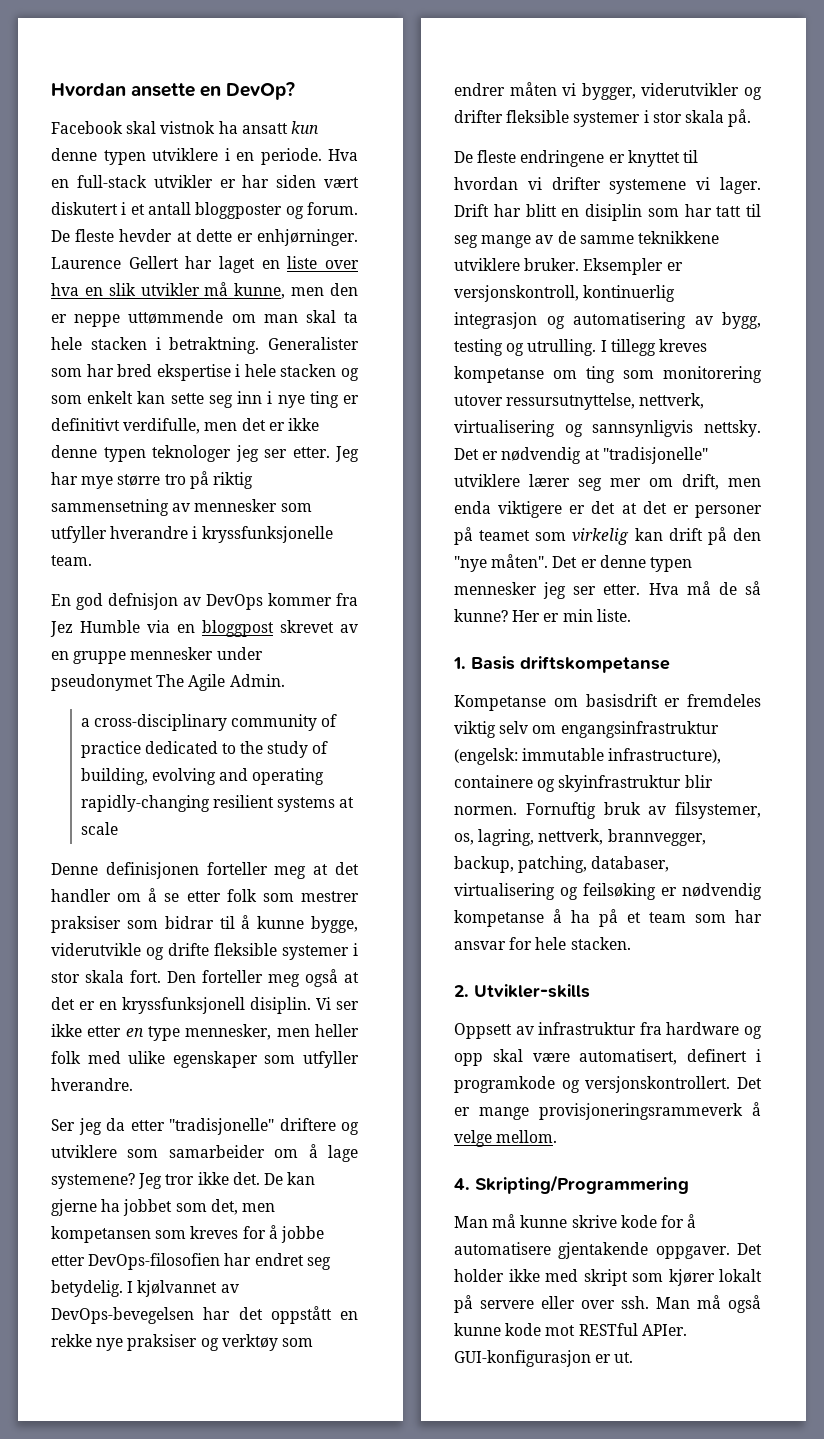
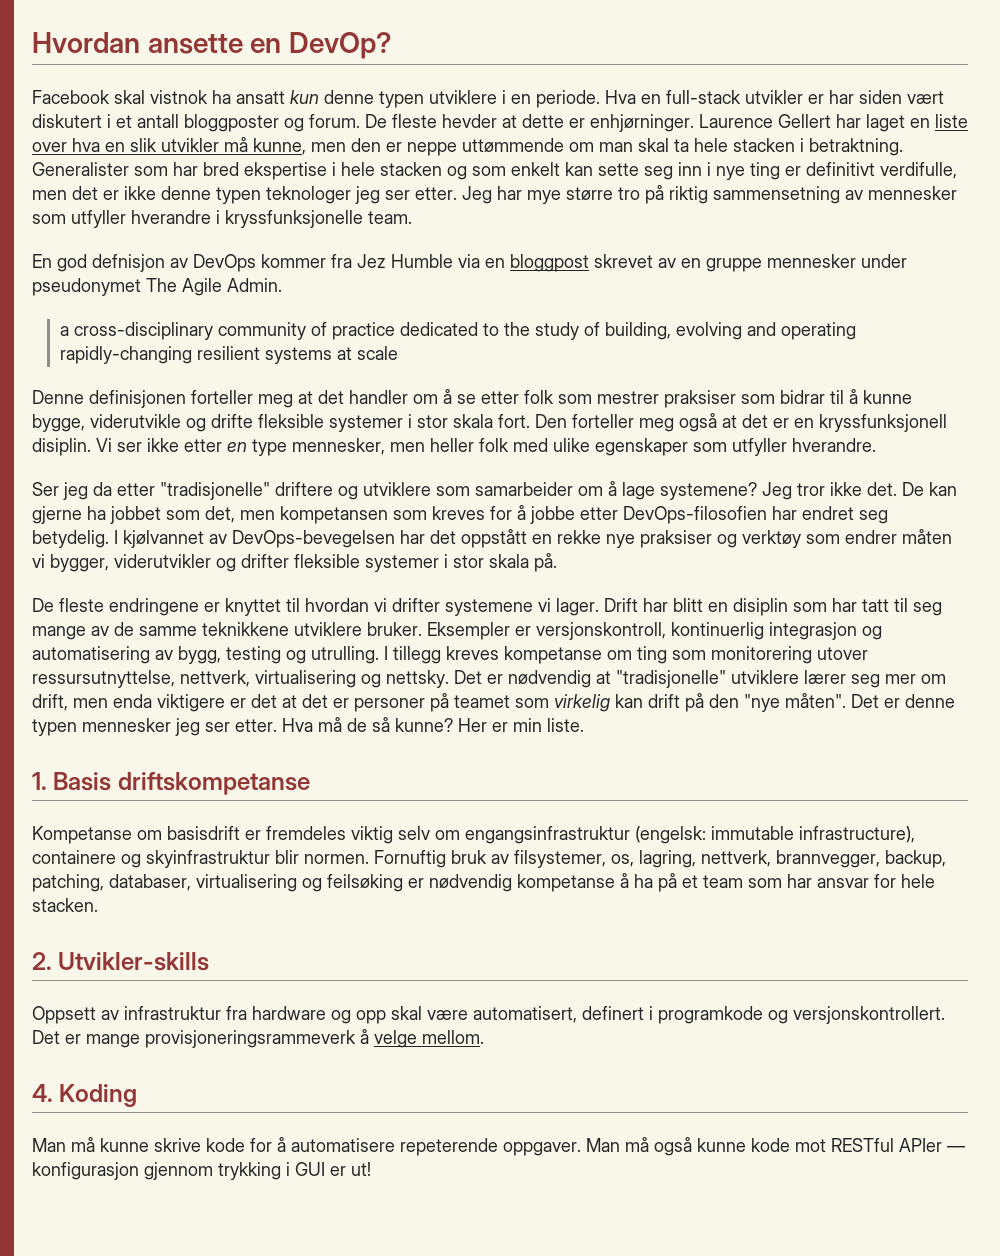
- I tillegg kreves kompetanse om ting som monitorering utover ressursutnyttelse, nettverk, virtualisering og sannsynligvis nettsky.
+ I tillegg kreves kompetanse om ting som monitorering utover ressursutnyttelse, nettverk, virtualisering og nettsky.
- 4. Skripting/Programmering
+ 4. Koding
- Man må kunne skrive kode for å automatisere gjentakende oppgaver. Det holder ikke med skript som kjører lokalt på servere eller over ssh.
+ Man må kunne skrive kode for å automatisere repeterende oppgaver.
- Man må også kunne kode mot RESTful APIer. GUI-konfigurasjon er ut.
+ Man må også kunne kode mot RESTful APIer — konfigurasjon gjennom trykking i GUI er ut!

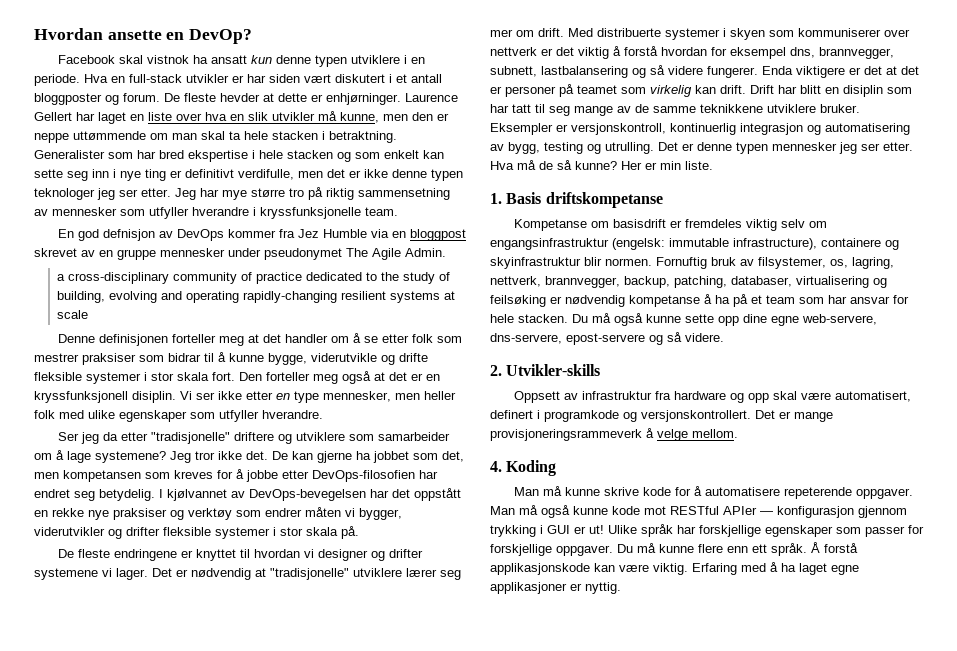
- De fleste endringene er knyttet til hvordan vi drifter systemene vi lager.
+ De fleste endringene er knyttet til hvordan vi designer og drifter systemene vi lager.
+ Det er nødvendig at "tradisjonelle" utviklere lærer seg mer om drift. Med distribuerte systemer i skyen som kommuniserer over nettverk er det viktig å forstå hvordan for eksempel dns, brannvegger, subnett, lastbalansering og så videre fungerer. Enda viktigere er det at det er personer på teamet som virkelig kan drift.
- I tillegg kreves kompetanse om ting som monitorering utover ressursutnyttelse, nettverk, virtualisering og nettsky. Det er nødvendig at "tradisjonelle" utviklere lærer seg mer om drift, men enda viktigere er det at det er personer på teamet som virkelig kan drift på den "nye måten".
+ Du må også kunne sette opp dine egne web-servere, dns-servere, epost-servere og så videre.
+ Ulike språk har forskjellige egenskaper som passer for forskjellige oppgaver. Du må kunne flere enn ett språk. Å forstå applikasjonskode kan være viktig. Erfaring med å ha laget egne applikasjoner er nyttig.

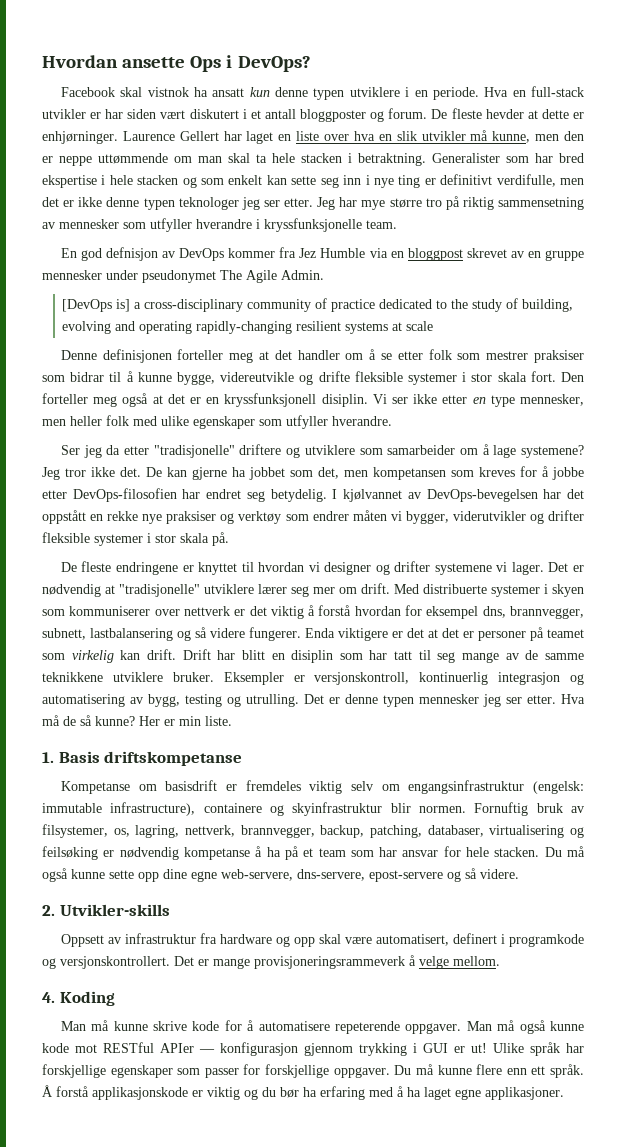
- Hvordan ansette en DevOp?
+ Hvordan ansette Ops i DevOps?
- a cross-disciplinary community of practice dedicated to the study of building, evolving and operating rapidly-changing resilient systems at scale
+ [DevOps is] a cross-disciplinary community of practice dedicated to the study of building, evolving and operating rapidly-changing resilient systems at scale
- Denne definisjonen forteller meg at det handler om å se etter folk som mestrer praksiser som bidrar til å kunne bygge, viderutvikle og drifte fleksible systemer i stor skala fort.
+ Denne definisjonen forteller meg at det handler om å se etter folk som mestrer praksiser som bidrar til å kunne bygge, videreutvikle og drifte fleksible systemer i stor skala fort.
- Å forstå applikasjonskode kan være viktig. Erfaring med å ha laget egne applikasjoner er nyttig.
+ Å forstå applikasjonskode er viktig og du bør ha erfaring med å ha laget egne applikasjoner.

